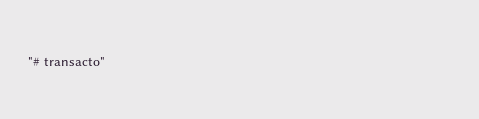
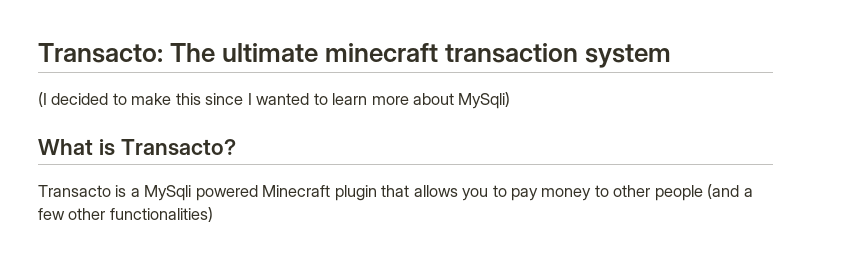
- "# transacto"
+ Transacto: The ultimate minecraft transaction system
+ (I decided to make this since I wanted to learn more about MySqli)
+ What is Transacto?
+ Transacto is a MySqli powered Minecraft plugin that allows you to pay money to other people (and a few other functionalities)

